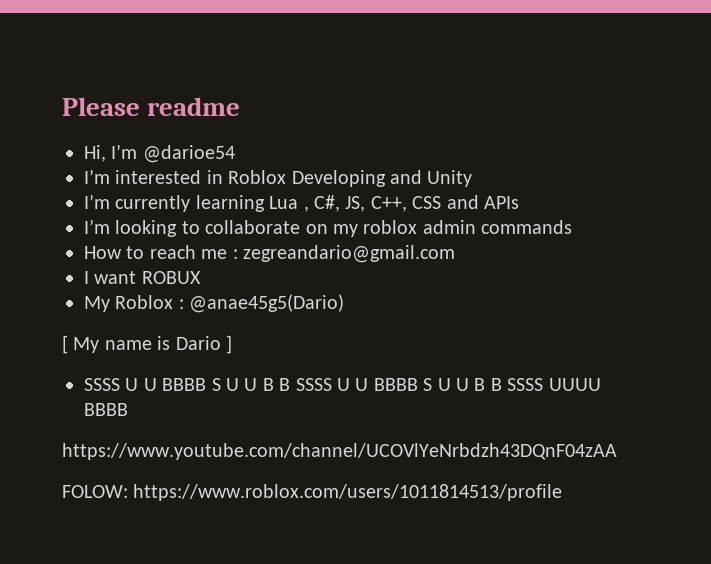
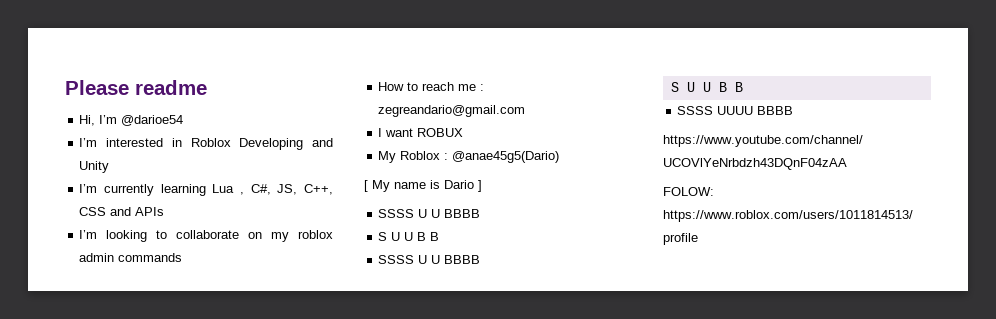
  [ My name is Dario ]
- SSSS U U BBBB S U U B B SSSS U U BBBB S U U B B SSSS UUUU BBBB
+ SSSS U U BBBB
+ S U U B B
+ SSSS U U BBBB
+ S U U B B
+ SSSS UUUU BBBB

